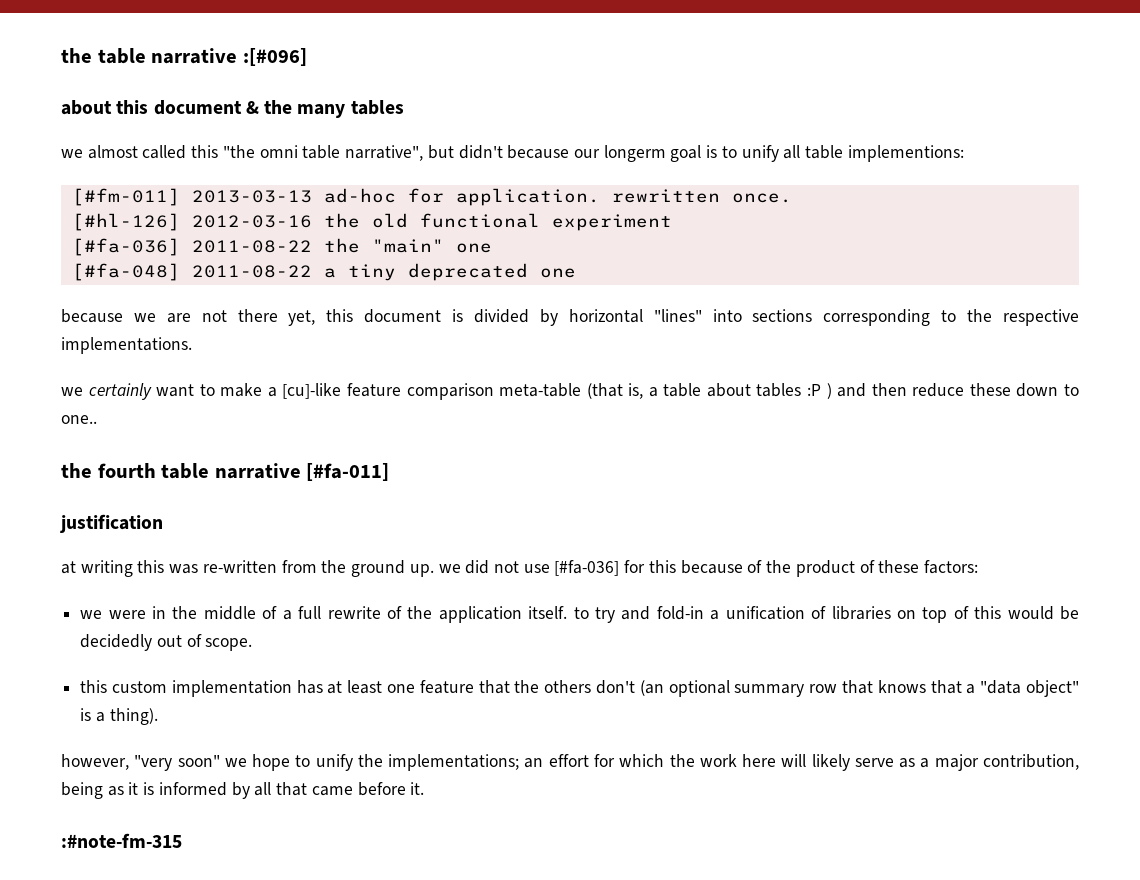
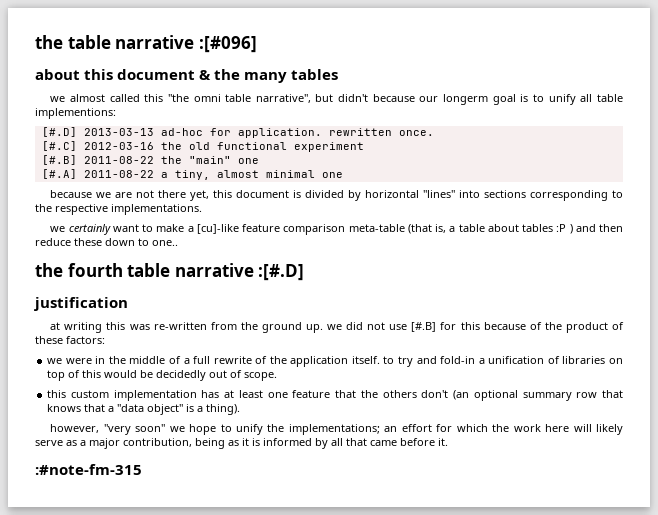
- [#fm-011] 2013-03-13 ad-hoc for application. rewritten once.
+ [#.D] 2013-03-13 ad-hoc for application. rewritten once.
- [#hl-126] 2012-03-16 the old functional experiment
+ [#.C] 2012-03-16 the old functional experiment
- [#fa-036] 2011-08-22 the "main" one
+ [#.B] 2011-08-22 the "main" one
- [#fa-048] 2011-08-22 a tiny deprecated one
+ [#.A] 2011-08-22 a tiny, almost minimal one
- the fourth table narrative [#fa-011]
+ the fourth table narrative :[#.D]
- at writing this was re-written from the ground up. we did not use [#fa-036] for this because of the product of these factors:
+ at writing this was re-written from the ground up. we did not use [#.B] for this because of the product of these factors:

